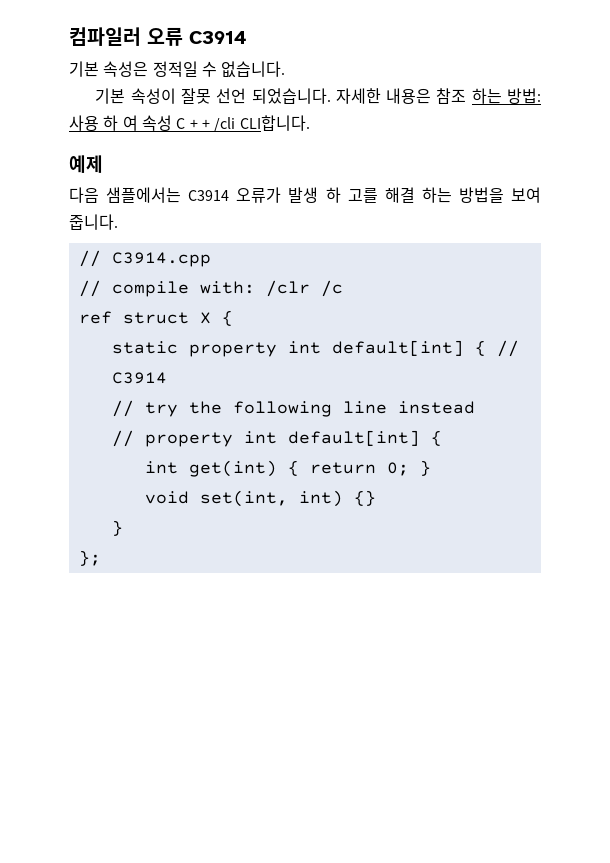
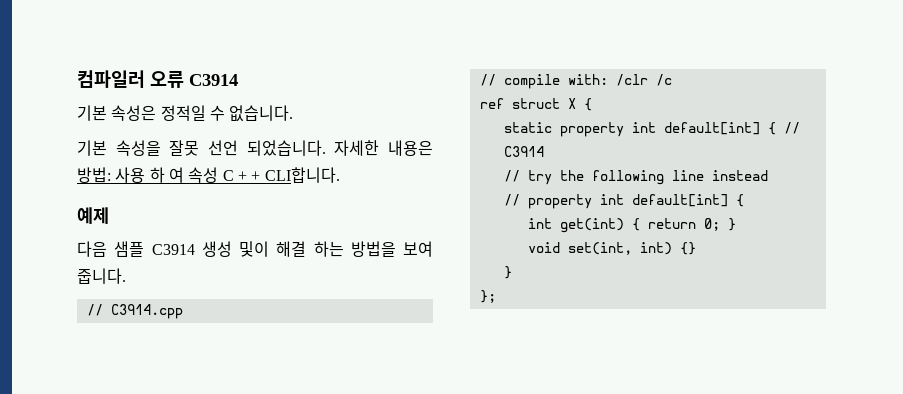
- 기본 속성이 잘못 선언 되었습니다.
+ 기본 속성을 잘못 선언 되었습니다.
- 자세한 내용은 참조 하는 방법: 사용 하 여 속성 C + + /cli CLI합니다.
+ 자세한 내용은 방법: 사용 하 여 속성 C + + CLI합니다.
- 다음 샘플에서는 C3914 오류가 발생 하 고를 해결 하는 방법을 보여 줍니다.
+ 다음 샘플 C3914 생성 및이 해결 하는 방법을 보여 줍니다.

